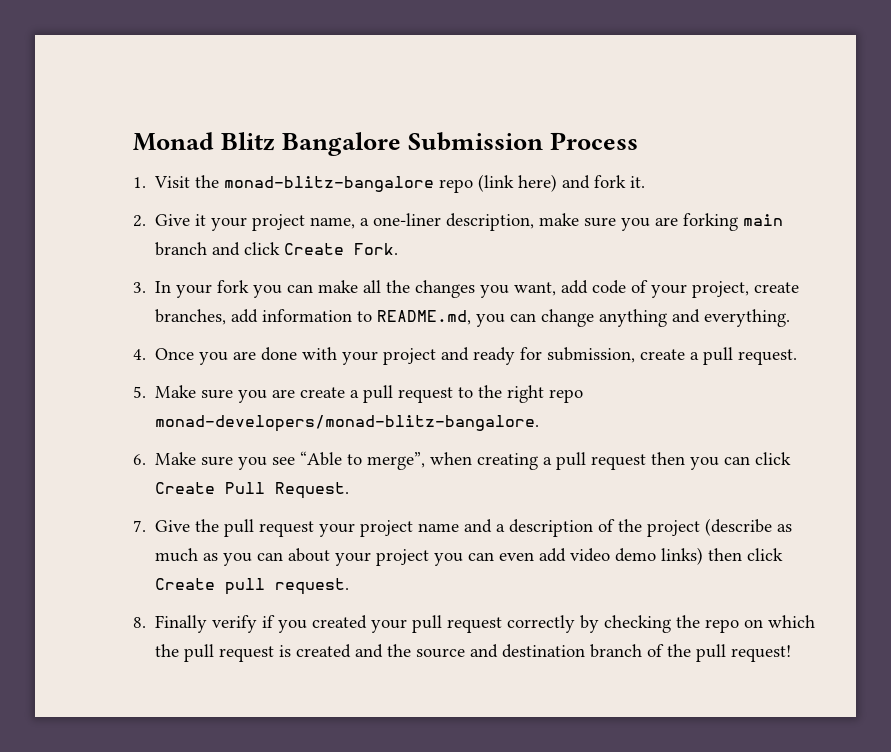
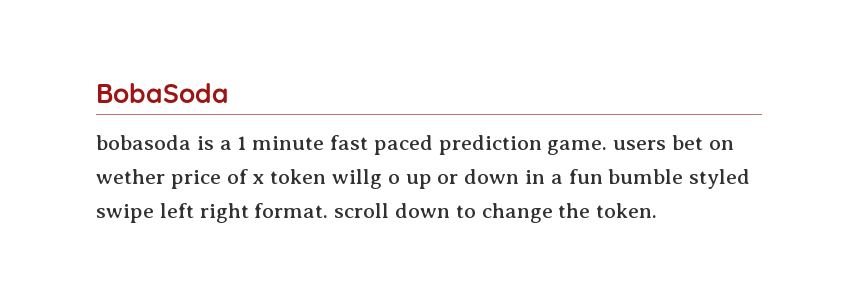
- Monad Blitz Bangalore Submission Process
- 1. Visit the monad-blitz-bangalore repo (link here) and fork it.
- 2. Give it your project name, a one-liner description, make sure you are forking main branch and click Create Fork.
- 3. In your fork you can make all the changes you want, add code of your project, create branches, add information to README.md, you can change anything and everything.
- 4. Once you are done with your project and ready for submission, create a pull request.
- 5. Make sure you are create a pull request to the right repo monad-developers/monad-blitz-bangalore.
- 6. Make sure you see “Able to merge”, when creating a pull request then you can click Create Pull Request.
- 7. Give the pull request your project name and a description of the project (describe as much as you can about your project you can even add video demo links) then click Create pull request.
- 8. Finally verify if you created your pull request correctly by checking the repo on which the pull request is created and the source and destination branch of the pull request!
+ BobaSoda
+ bobasoda is a 1 minute fast paced prediction game. users bet on wether price of x token willg o up or down in a fun bumble styled swipe left right format. scroll down to change the token.

